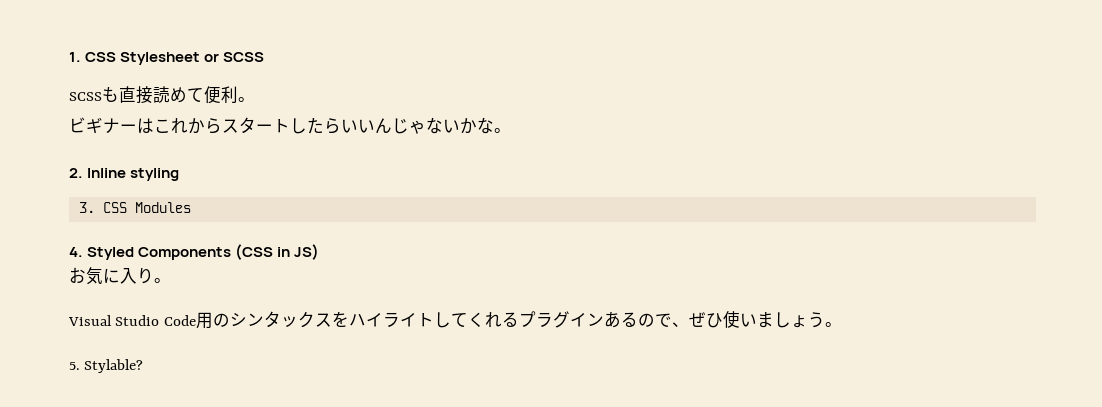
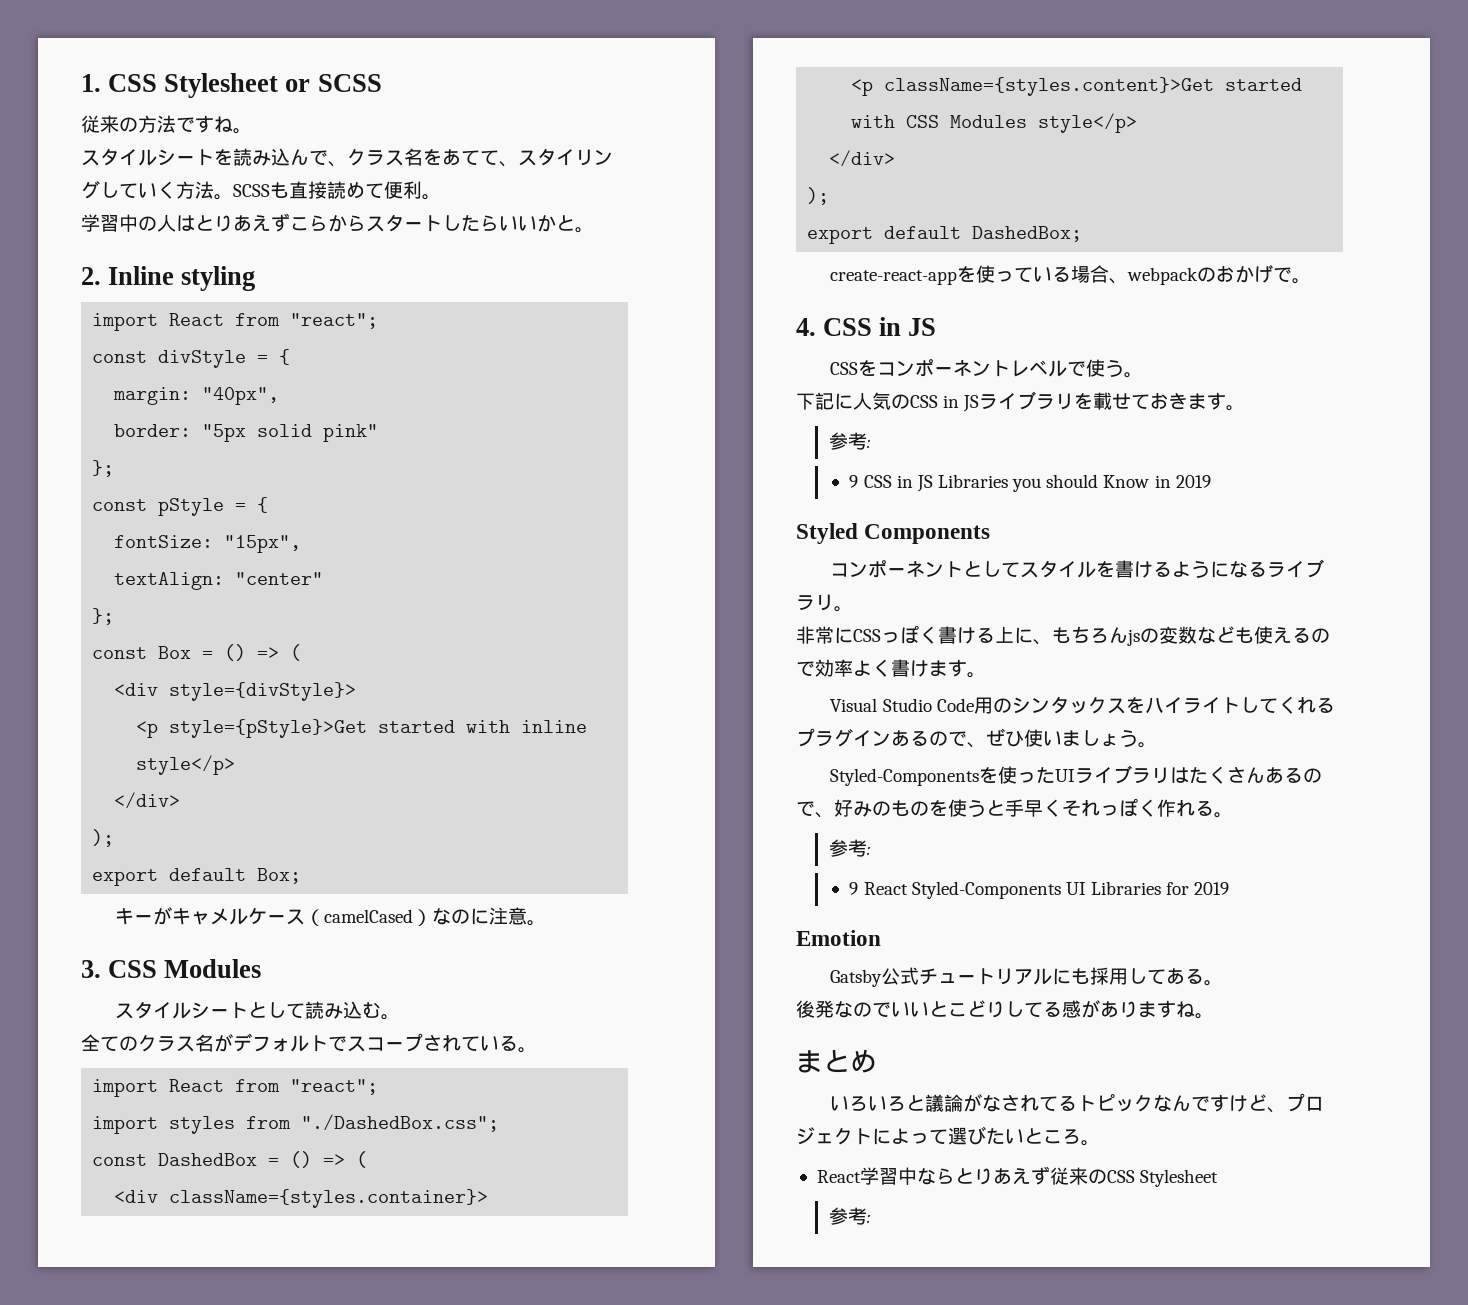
+ 従来の方法ですね。
+ スタイルシートを読み込んで、クラス名をあてて、スタイリングしていく方法。
- ビギナーはこれからスタートしたらいいんじゃないかな。
+ 学習中の人はとりあえずこらからスタートしたらいいかと。
  2. Inline styling
+ import React from "react";
+ const divStyle = {
+ margin: "40px",
+ border: "5px solid pink"
+ };
+ const pStyle = {
+ fontSize: "15px",
+ textAlign: "center"
+ };
+ const Box = () => (
+ <div style={divStyle}>
+ <p style={pStyle}>Get started with inline style</p>
+ </div>
+ );
+ export default Box;
+ キーがキャメルケース（camelCased）なのに注意。
  3. CSS Modules
- 4. Styled Components (CSS in JS)
- お気に入り。
+ スタイルシートとして読み込む。
+ 全てのクラス名がデフォルトでスコープされている。
+ import React from "react";
+ import styles from "./DashedBox.css";
+ const DashedBox = () => (
+ <div className={styles.container}>
+ <p className={styles.content}>Get started with CSS Modules style</p>
+ </div>
+ );
+ export default DashedBox;
+ create-react-appを使っている場合、webpackのおかげで。
+ 4. CSS in JS
+ CSSをコンポーネントレベルで使う。
+ 下記に人気のCSS in JSライブラリを載せておきます。
+ 参考:
+ 9 CSS in JS Libraries you should Know in 2019
+ Styled Components
+ コンポーネントとしてスタイルを書けるようになるライブラリ。
+ 非常にCSSっぽく書ける上に、もちろんjsの変数なども使えるので効率よく書けます。
- 5. Stylable?
+ Styled-Componentsを使ったUIライブラリはたくさんあるので、好みのものを使うと手早くそれっぽく作れる。
+ 参考:
+ 9 React Styled-Components UI Libraries for 2019
+ Emotion
+ Gatsby公式チュートリアルにも採用してある。
+ 後発なのでいいとこどりしてる感がありますね。
+ まとめ
+ いろいろと議論がなされてるトピックなんですけど、プロジェクトによって選びたいところ。
+ React学習中ならとりあえず従来のCSS Stylesheet
+ 参考:

